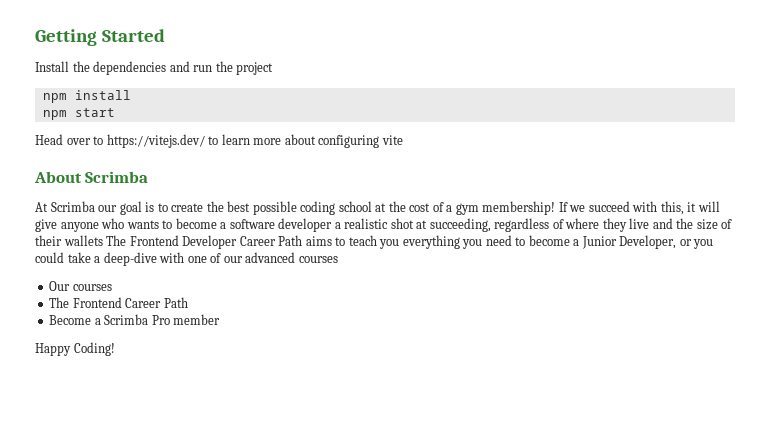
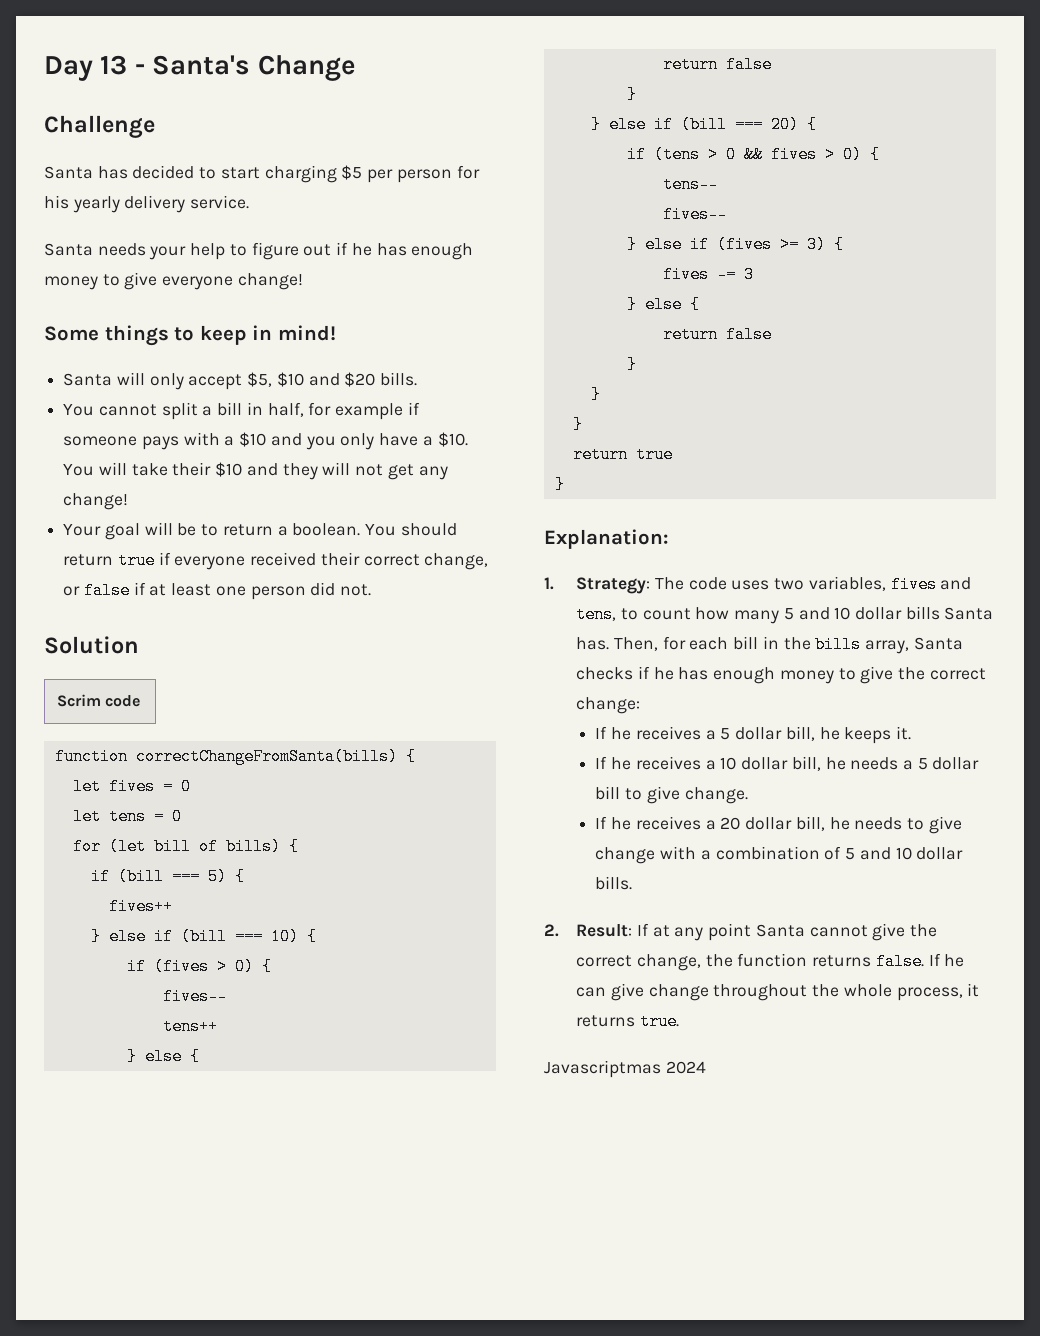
- Getting Started
- Install the dependencies and run the project
- npm install
- npm start
- Head over to https://vitejs.dev/ to learn more about configuring vite
- About Scrimba
- At Scrimba our goal is to create the best possible coding school at the cost of a gym membership! If we succeed with this, it will give anyone who wants to become a software developer a realistic shot at succeeding, regardless of where they live and the size of their wallets The Frontend Developer Career Path aims to teach you everything you need to become a Junior Developer, or you could take a deep-dive with one of our advanced courses
- Our courses
- The Frontend Career Path
- Become a Scrimba Pro member
- Happy Coding!
+ Day 13 - Santa's Change
+ Challenge
+ Santa has decided to start charging $5 per person for his yearly delivery service.
+ Santa needs your help to figure out if he has enough money to give everyone change!
+ Some things to keep in mind!
+ Santa will only accept $5, $10 and $20 bills.
+ You cannot split a bill in half, for example if someone pays with a $10 and you only have a $10. You will take their $10 and they will not get any change!
+ Your goal will be to return a boolean. You should return true if everyone received their correct change, or false if at least one person did not.
+ Solution
+ Scrim code
+ function correctChangeFromSanta(bills) {
+ let fives = 0
+ let tens = 0
+ for (let bill of bills) {
+ if (bill === 5) {
+ fives++
+ } else if (bill === 10) {
+ if (fives > 0) {
+ fives--
+ tens++
+ } else {
+ return false
+ }
+ } else if (bill === 20) {
+ if (tens > 0 && fives > 0) {
+ tens--
+ fives--
+ } else if (fives >= 3) {
+ fives -= 3
+ } else {
+ return false
+ }
+ }
+ }
+ return true
+ }
+ Explanation:
+ 1. Strategy: The code uses two variables, fives and tens, to count how many 5 and 10 dollar bills Santa has. Then, for each bill in the bills array, Santa checks if he has enough money to give the correct change:
+ If he receives a 5 dollar bill, he keeps it.
+ If he receives a 10 dollar bill, he needs a 5 dollar bill to give change.
+ If he receives a 20 dollar bill, he needs to give change with a combination of 5 and 10 dollar bills.
+ 2. Result: If at any point Santa cannot give the correct change, the function returns false. If he can give change throughout the whole process, it returns true.
+ Javascriptmas 2024

